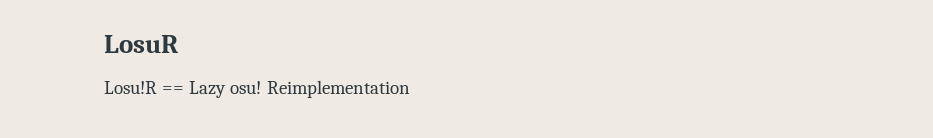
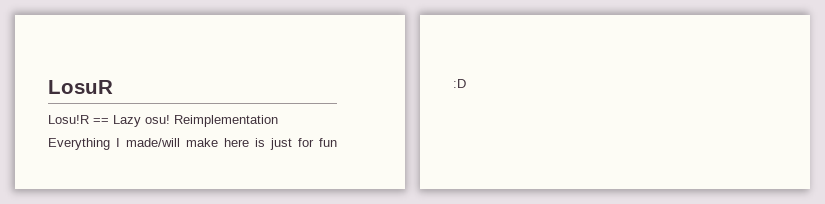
+ Everything I made/will make here is just for fun :D

